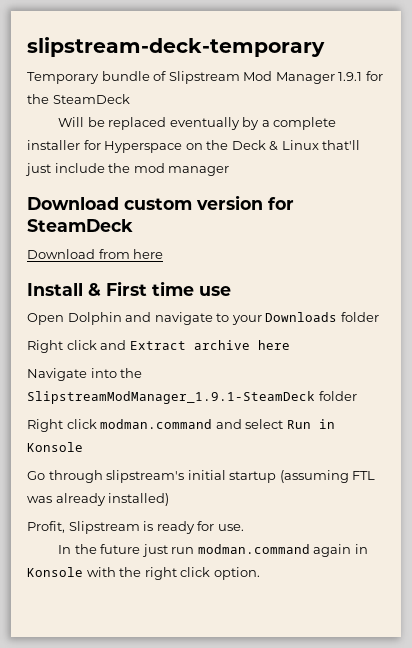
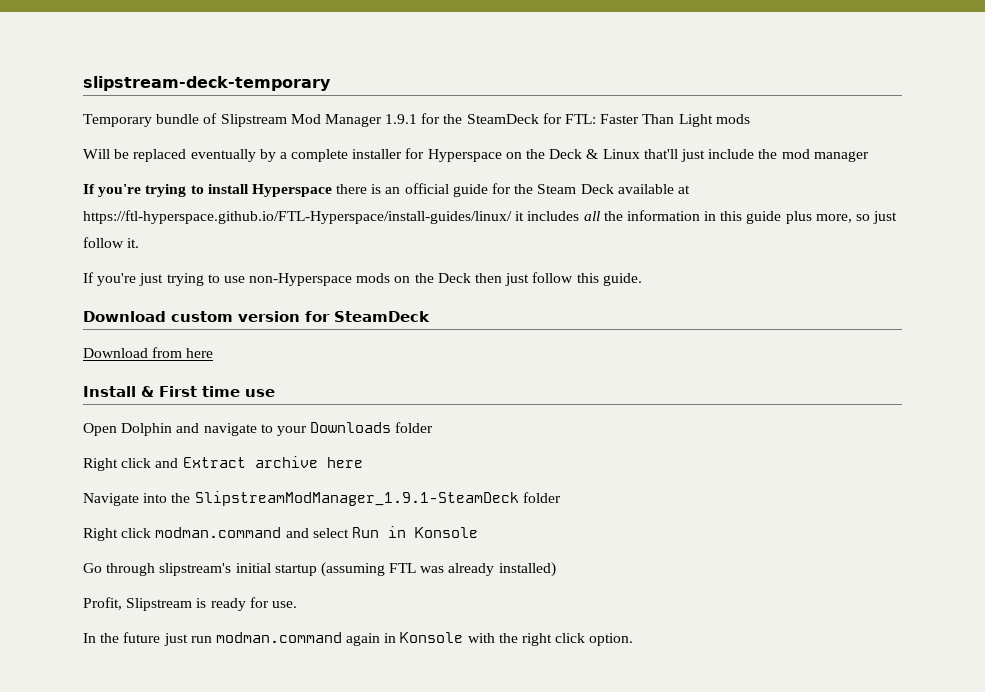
- Temporary bundle of Slipstream Mod Manager 1.9.1 for the SteamDeck
+ Temporary bundle of Slipstream Mod Manager 1.9.1 for the SteamDeck for FTL: Faster Than Light mods
+ If you're trying to install Hyperspace there is an official guide for the Steam Deck available at https://ftl-hyperspace.github.io/FTL-Hyperspace/install-guides/linux/ it includes all the information in this guide plus more, so just follow it.
+ If you're just trying to use non-Hyperspace mods on the Deck then just follow this guide.

